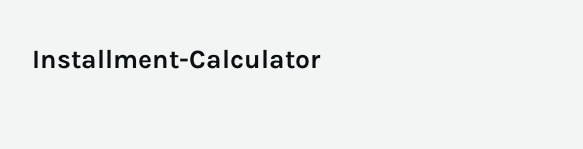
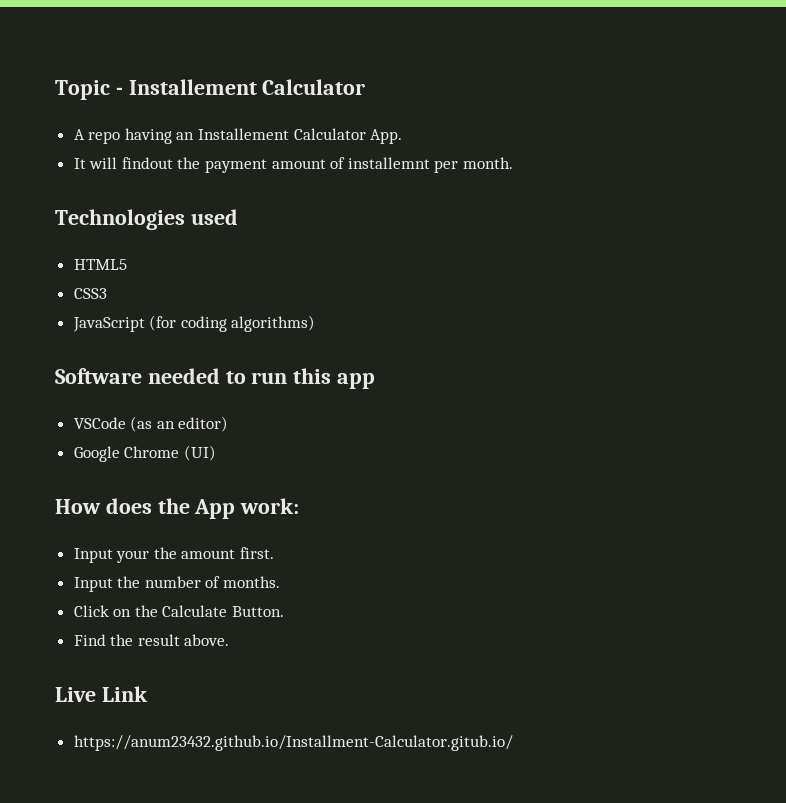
- Installment-Calculator
+ Topic - Installement Calculator
+ A repo having an Installement Calculator App.
+ It will findout the payment amount of installemnt per month.
+ Technologies used
+ HTML5
+ CSS3
+ JavaScript (for coding algorithms)
+ Software needed to run this app
+ VSCode (as an editor)
+ Google Chrome (UI)
+ How does the App work:
+ Input your the amount first.
+ Input the number of months.
+ Click on the Calculate Button.
+ Find the result above.
+ Live Link
+ https://anum23432.github.io/Installment-Calculator.gitub.io/

